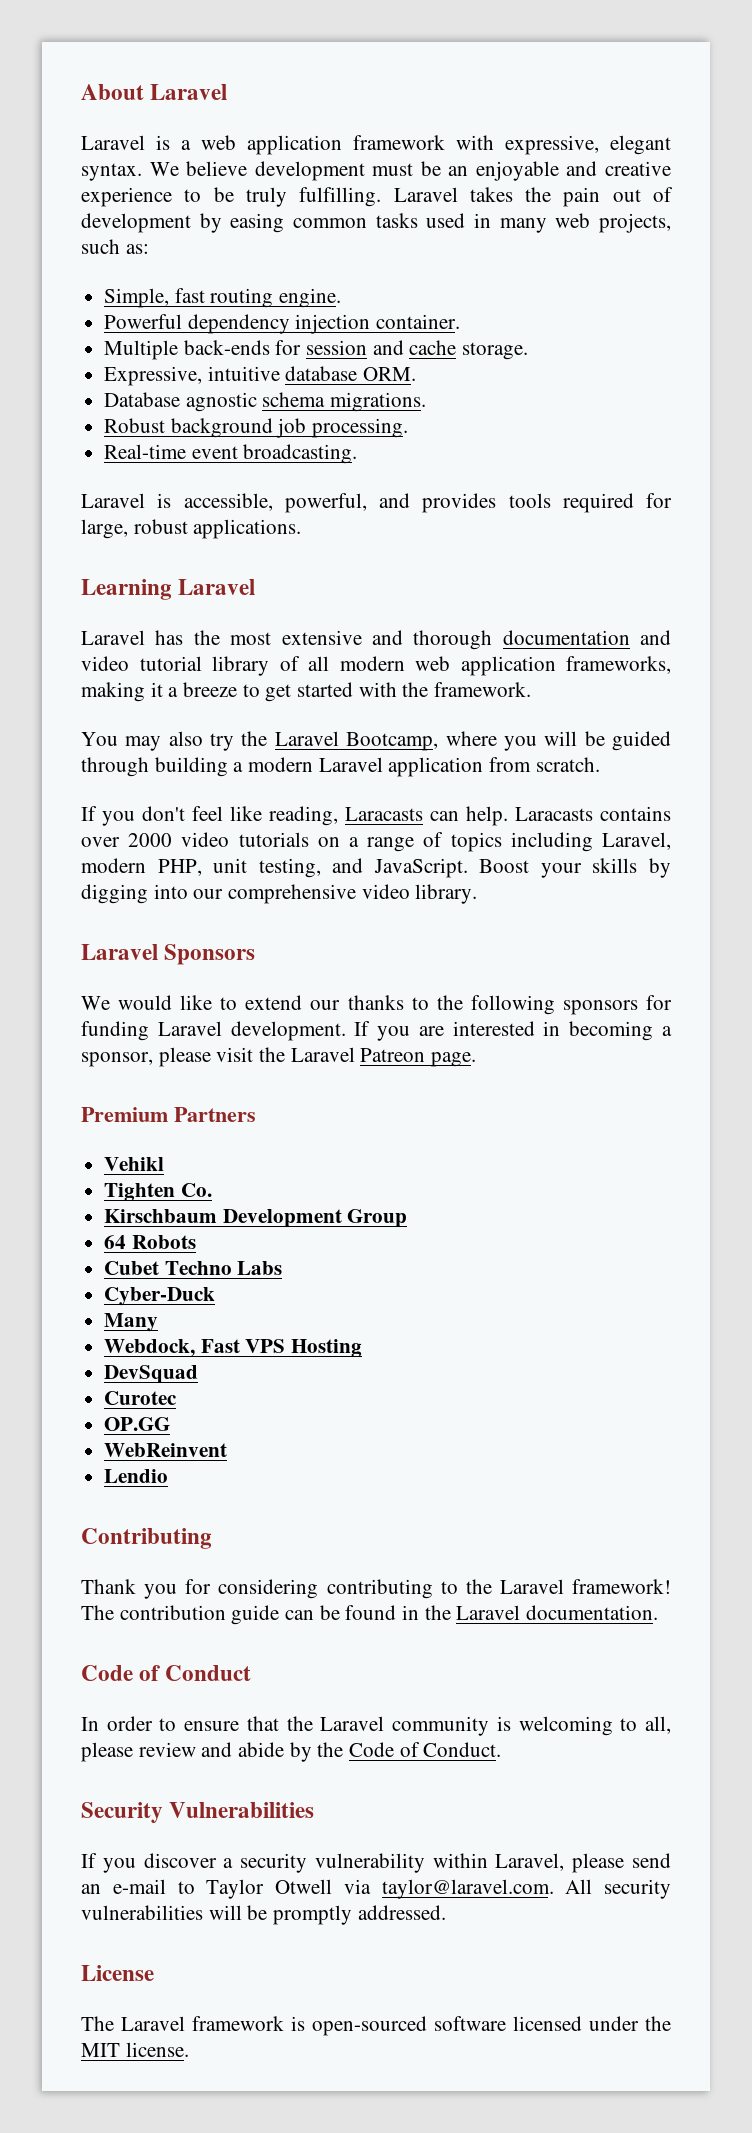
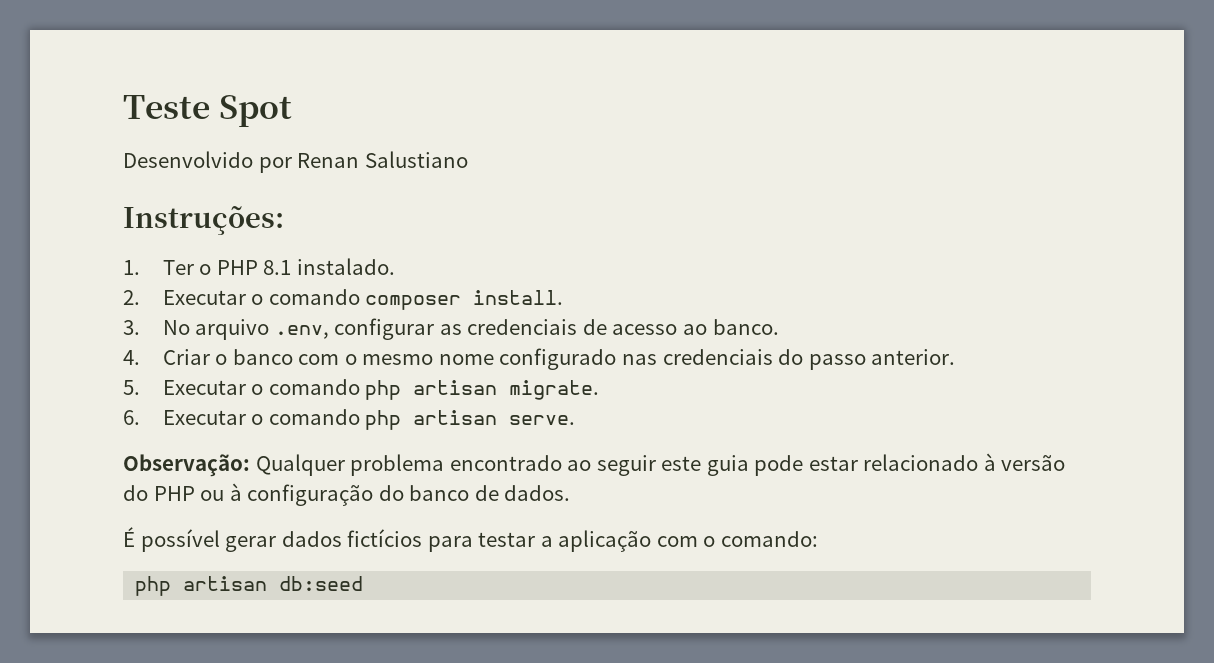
- About Laravel
- Laravel is a web application framework with expressive, elegant syntax. We believe development must be an enjoyable and creative experience to be truly fulfilling. Laravel takes the pain out of development by easing common tasks used in many web projects, such as:
- Simple, fast routing engine.
- Powerful dependency injection container.
- Multiple back-ends for session and cache storage.
- Expressive, intuitive database ORM.
- Database agnostic schema migrations.
- Robust background job processing.
- Real-time event broadcasting.
- Laravel is accessible, powerful, and provides tools required for large, robust applications.
- Learning Laravel
- Laravel has the most extensive and thorough documentation and video tutorial library of all modern web application frameworks, making it a breeze to get started with the framework.
- You may also try the Laravel Bootcamp, where you will be guided through building a modern Laravel application from scratch.
- If you don't feel like reading, Laracasts can help. Laracasts contains over 2000 video tutorials on a range of topics including Laravel, modern PHP, unit testing, and JavaScript. Boost your skills by digging into our comprehensive video library.
- Laravel Sponsors
- We would like to extend our thanks to the following sponsors for funding Laravel development. If you are interested in becoming a sponsor, please visit the Laravel Patreon page.
- Premium Partners
- Vehikl
- Tighten Co.
- Kirschbaum Development Group
- 64 Robots
- Cubet Techno Labs
- Cyber-Duck
- Many
- Webdock, Fast VPS Hosting
- DevSquad
- Curotec
- OP.GG
- WebReinvent
- Lendio
- Contributing
- Thank you for considering contributing to the Laravel framework! The contribution guide can be found in the Laravel documentation.
- Code of Conduct
- In order to ensure that the Laravel community is welcoming to all, please review and abide by the Code of Conduct.
- Security Vulnerabilities
- If you discover a security vulnerability within Laravel, please send an e-mail to Taylor Otwell via taylor@laravel.com. All security vulnerabilities will be promptly addressed.
- License
- The Laravel framework is open-sourced software licensed under the MIT license.
+ Teste Spot
+ Desenvolvido por Renan Salustiano
+ Instruções:
+ 1. Ter o PHP 8.1 instalado.
+ 2. Executar o comando composer install.
+ 3. No arquivo .env, configurar as credenciais de acesso ao banco.
+ 4. Criar o banco com o mesmo nome configurado nas credenciais do passo anterior.
+ 5. Executar o comando php artisan migrate.
+ 6. Executar o comando php artisan serve.
+ Observação: Qualquer problema encontrado ao seguir este guia pode estar relacionado à versão do PHP ou à configuração do banco de dados.
+ É possível gerar dados fictícios para testar a aplicação com o comando:
+ php artisan db:seed

